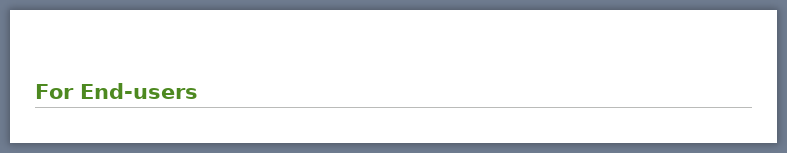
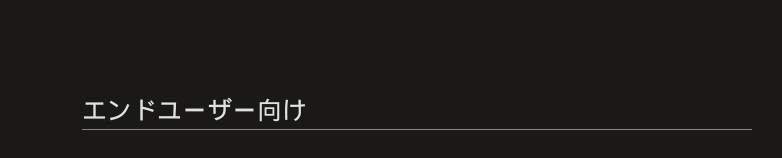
- For End-users
+ エンドユーザー向け

